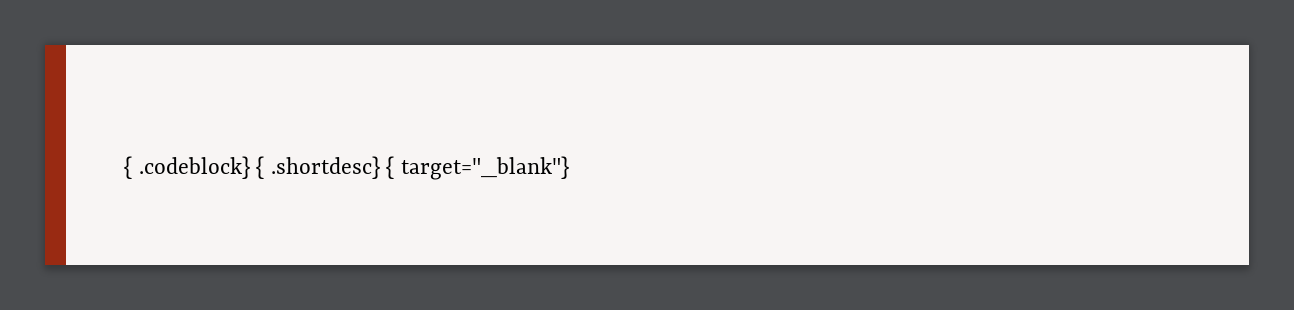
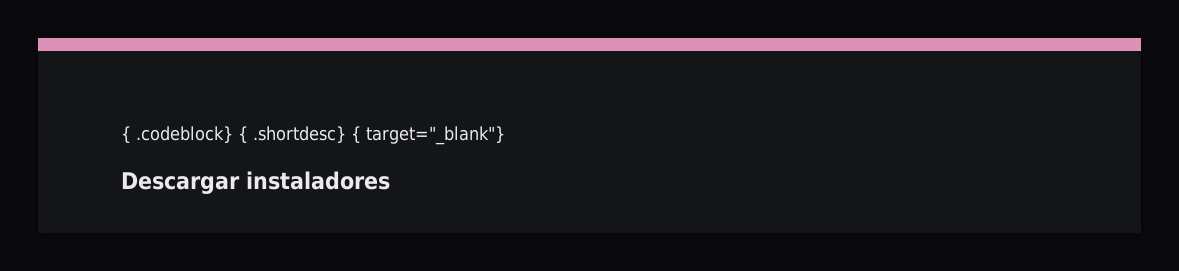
+ Descargar instaladores

